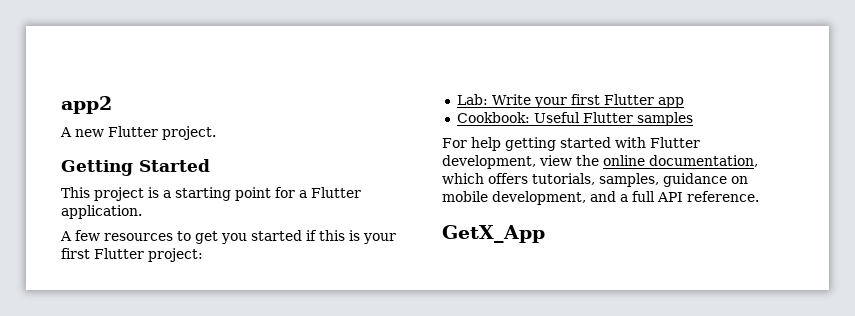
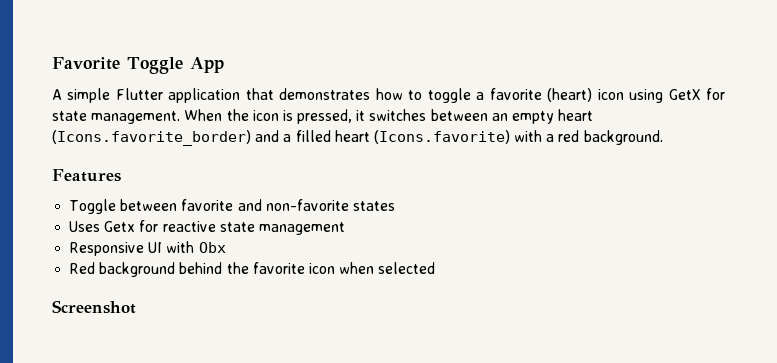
- app2
- A new Flutter project.
- Getting Started
- This project is a starting point for a Flutter application.
- A few resources to get you started if this is your first Flutter project:
- Lab: Write your first Flutter app
- Cookbook: Useful Flutter samples
- For help getting started with Flutter development, view the online documentation, which offers tutorials, samples, guidance on mobile development, and a full API reference.
- GetX_App
+ Favorite Toggle App
+ A simple Flutter application that demonstrates how to toggle a favorite (heart) icon using GetX for state management. When the icon is pressed, it switches between an empty heart (Icons.favorite_border) and a filled heart (Icons.favorite) with a red background.
+ Features
+ Toggle between favorite and non-favorite states
+ Uses Getx for reactive state management
+ Responsive UI with Obx
+ Red background behind the favorite icon when selected
+ Screenshot

